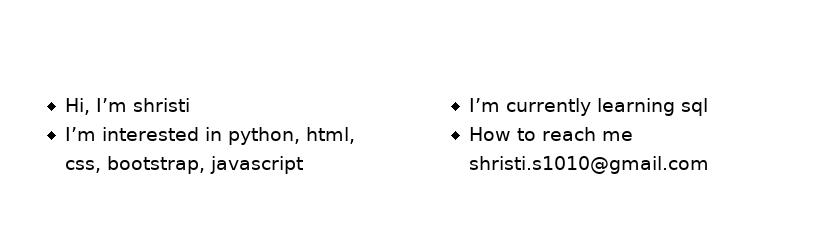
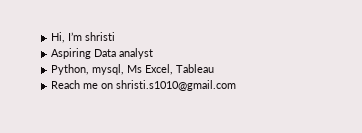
- I’m interested in python, html, css, bootstrap, javascript
- I’m currently learning sql
- How to reach me shristi.s1010@gmail.com
+ Aspiring Data analyst
+ Python, mysql, Ms Excel, Tableau
+ Reach me on shristi.s1010@gmail.com

